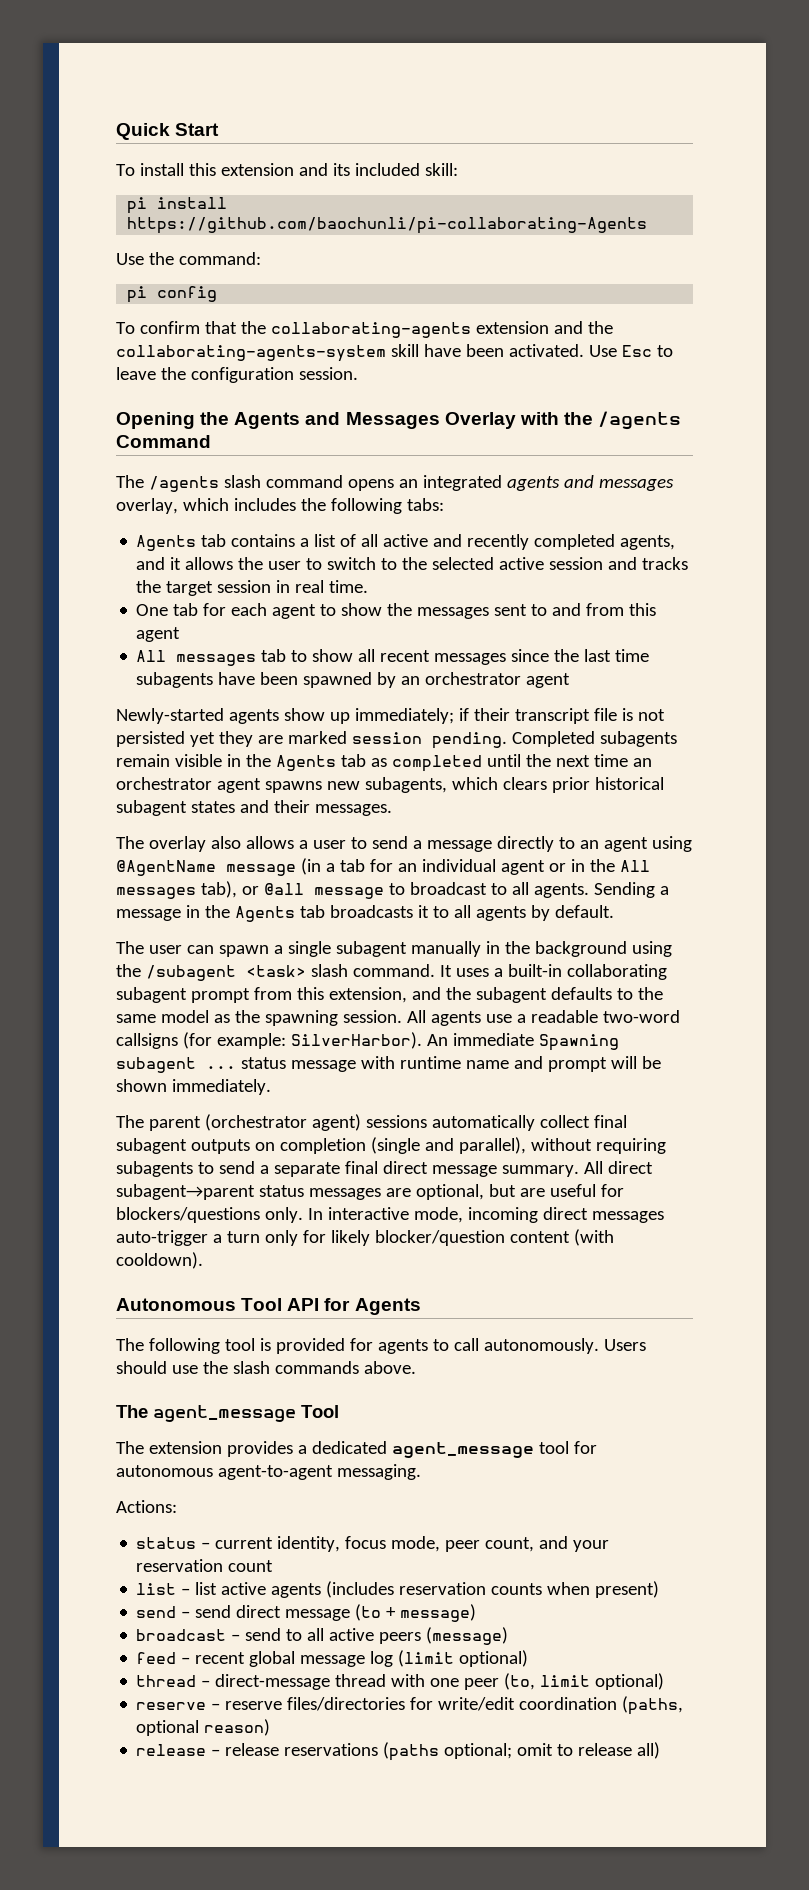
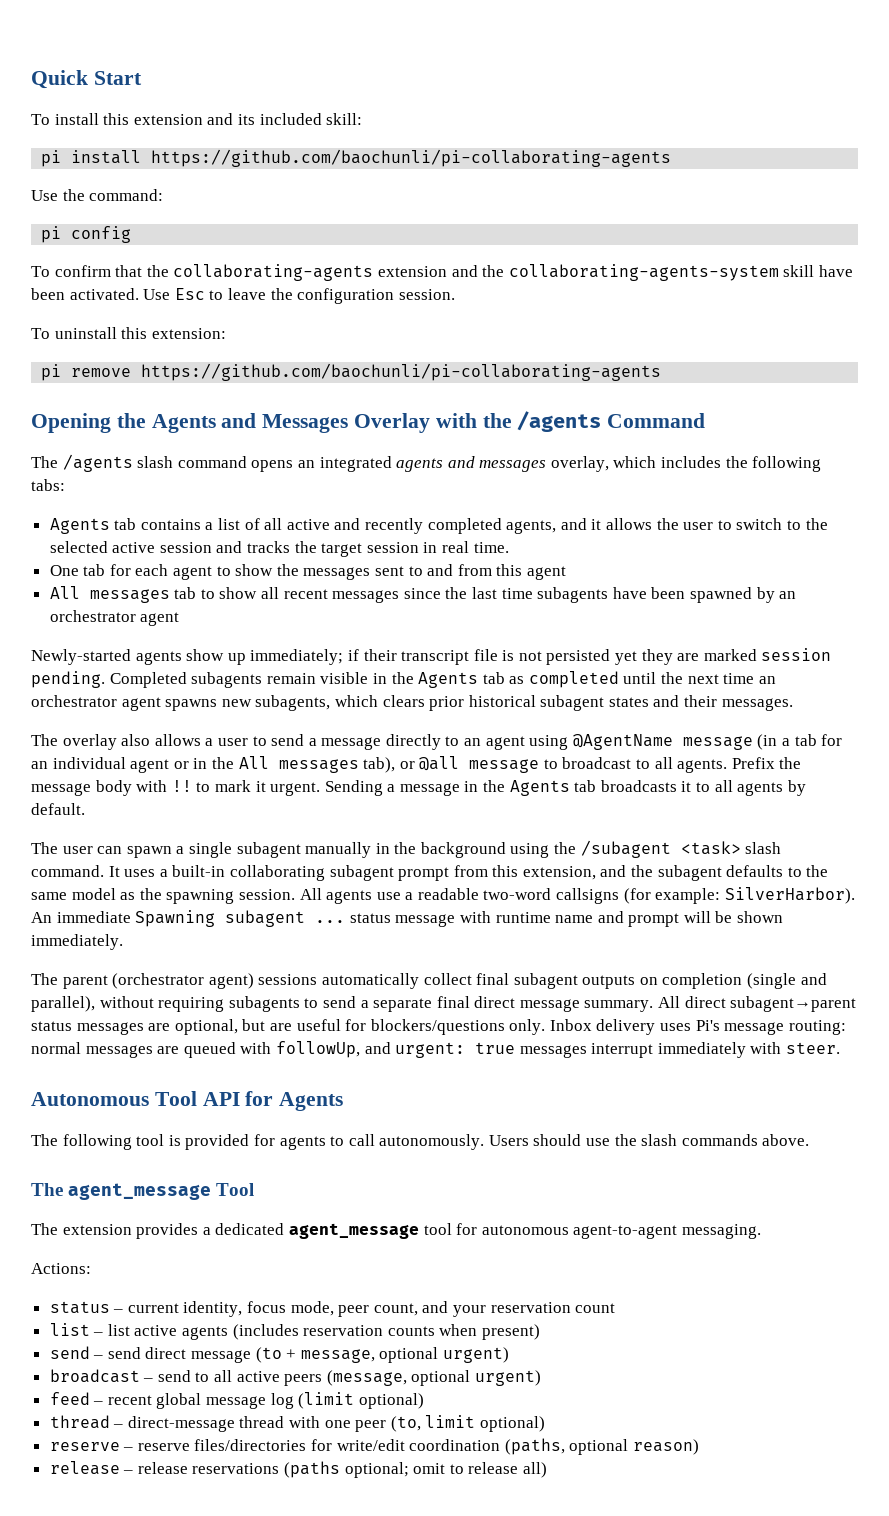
- pi install https://github.com/baochunli/pi-collaborating-Agents
+ pi install https://github.com/baochunli/pi-collaborating-agents
+ To uninstall this extension:
+ pi remove https://github.com/baochunli/pi-collaborating-agents
+ Prefix the message body with !! to mark it urgent.
- In interactive mode, incoming direct messages auto-trigger a turn only for likely blocker/question content (with cooldown).
+ Inbox delivery uses Pi's message routing: normal messages are queued with followUp, and urgent: true messages interrupt immediately with steer.
- send – send direct message (to + message)
+ send – send direct message (to + message, optional urgent)
- broadcast – send to all active peers (message)
+ broadcast – send to all active peers (message, optional urgent)

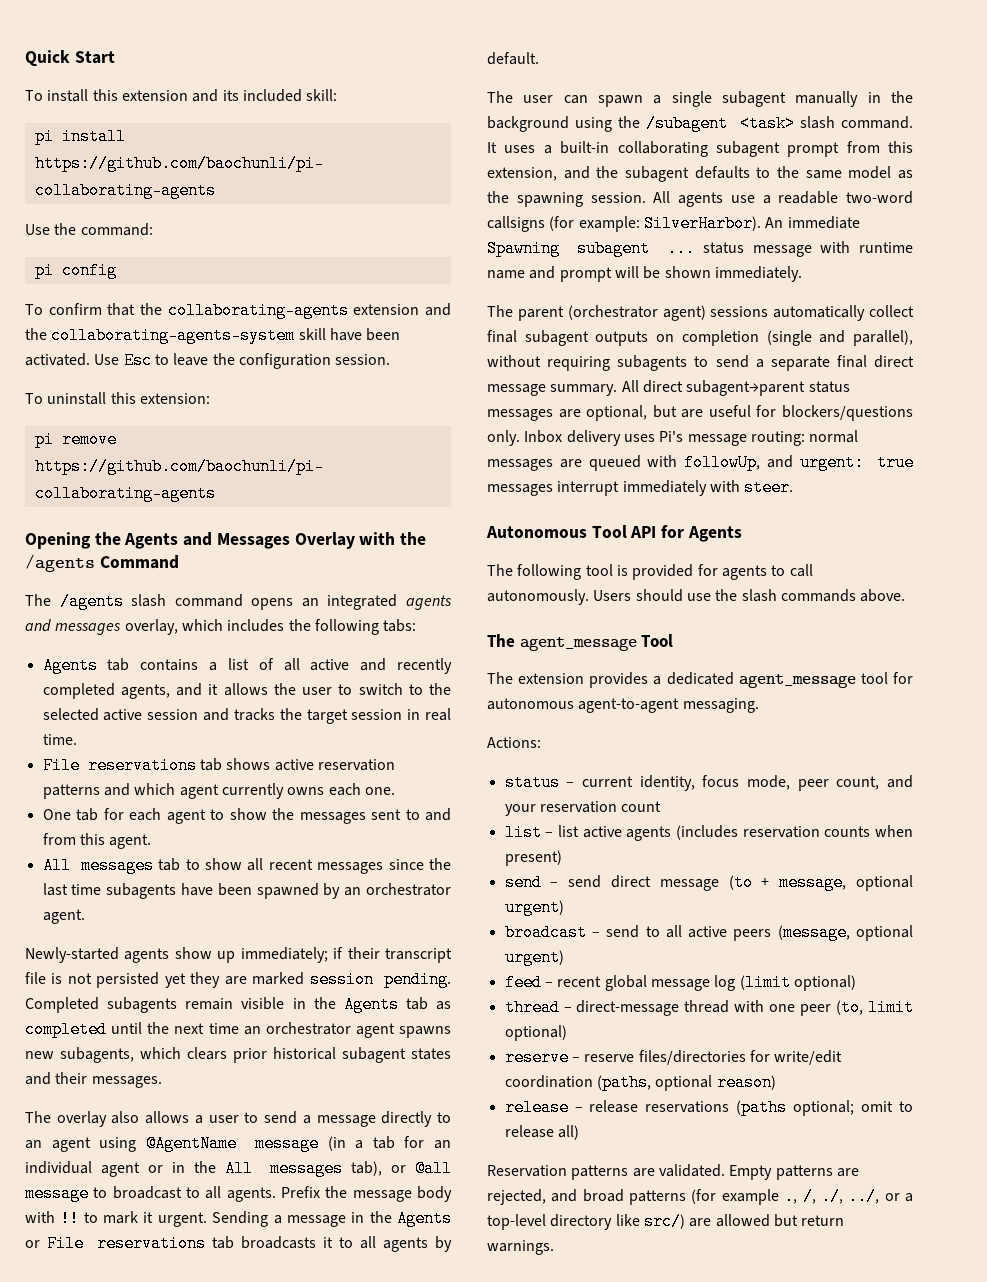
+ File reservations tab shows active reservation patterns and which agent currently owns each one.
- One tab for each agent to show the messages sent to and from this agent
+ One tab for each agent to show the messages sent to and from this agent.
- All messages tab to show all recent messages since the last time subagents have been spawned by an orchestrator agent
+ All messages tab to show all recent messages since the last time subagents have been spawned by an orchestrator agent.
- Sending a message in the Agents tab broadcasts it to all agents by default.
+ Sending a message in the Agents or File reservations tab broadcasts it to all agents by default.
+ Reservation patterns are validated. Empty patterns are rejected, and broad patterns (for example ., /, ./, ../, or a top-level directory like src/) are allowed but return warnings.

